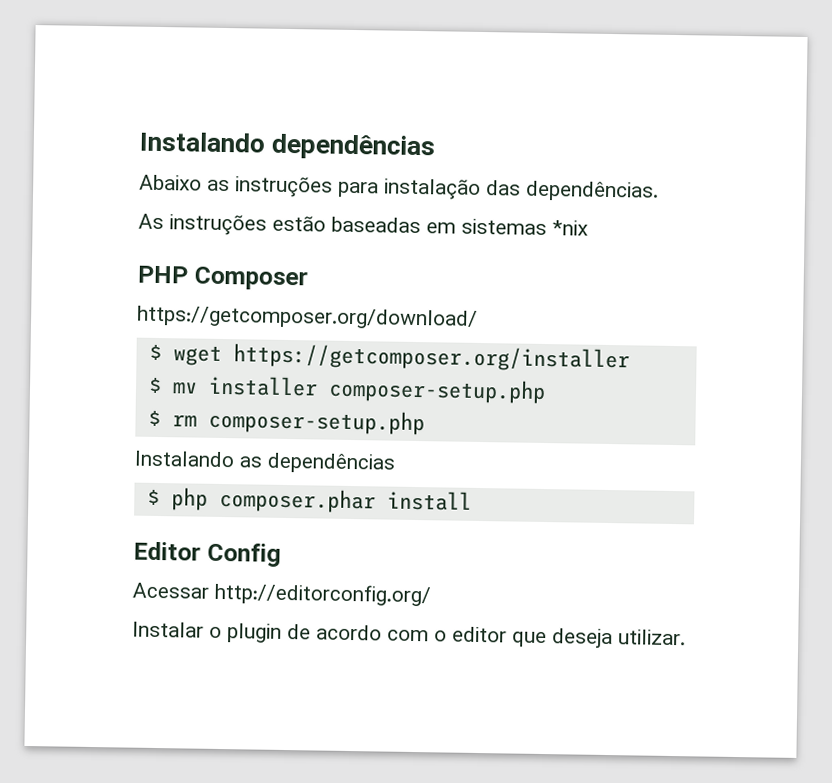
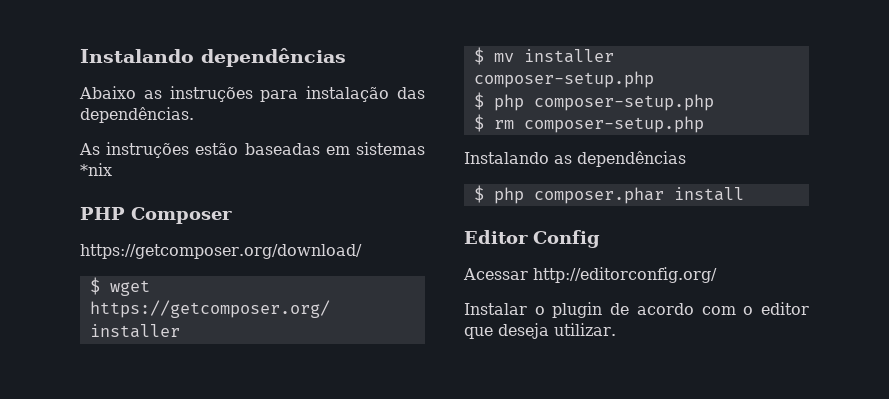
+ $ php composer-setup.php

